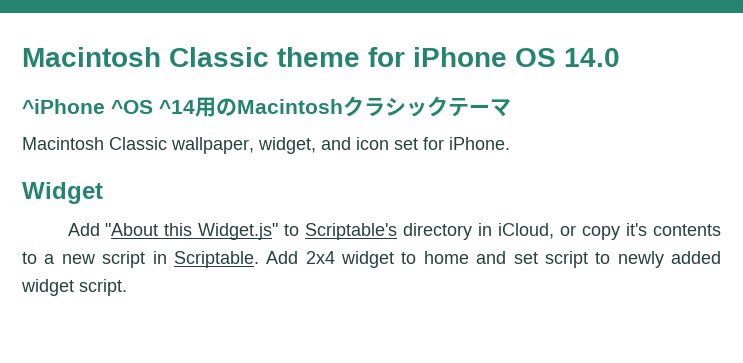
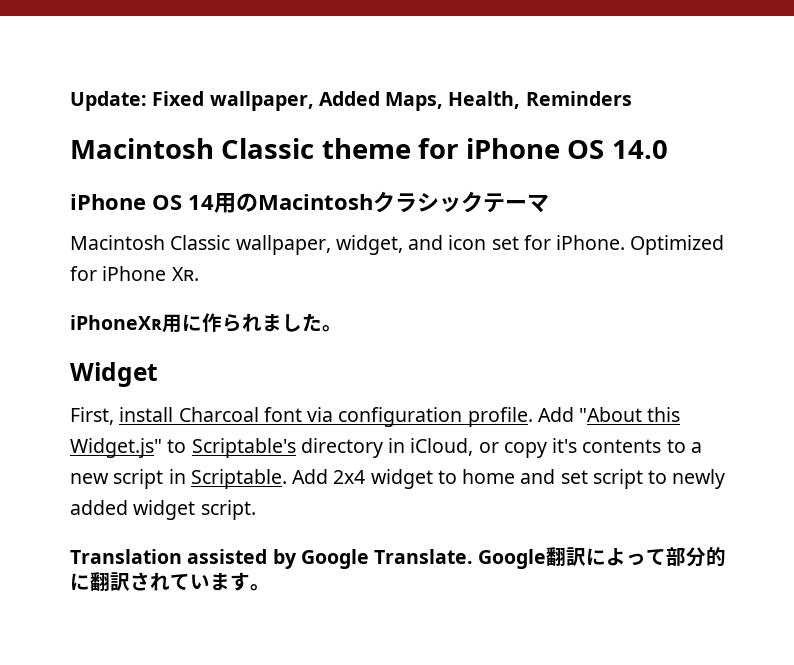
+ Update: Fixed wallpaper, Added Maps, Health, Reminders
- ^iPhone ^OS ^14用のMacintoshクラシックテーマ
+ iPhone OS 14用のMacintoshクラシックテーマ
- Macintosh Classic wallpaper, widget, and icon set for iPhone.
+ Macintosh Classic wallpaper, widget, and icon set for iPhone. Optimized for iPhone Xʀ.
+ iPhoneXʀ用に作られました。
  Widget
- Add "About this Widget.js" to Scriptable's directory in iCloud, or copy it's contents to a new script in Scriptable.
+ First, install Charcoal font via configuration profile. Add "About this Widget.js" to Scriptable's directory in iCloud, or copy it's contents to a new script in Scriptable.
+ Translation assisted by Google Translate. Google翻訳によって部分的に翻訳されています。

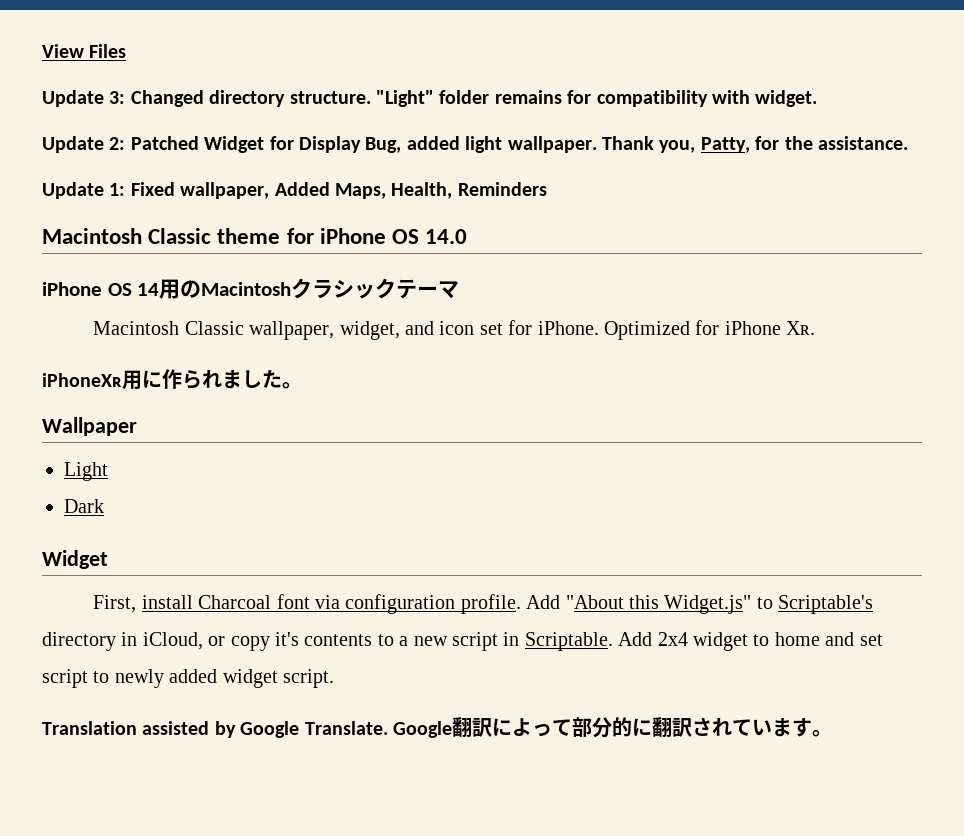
- Update: Fixed wallpaper, Added Maps, Health, Reminders
+ View Files
+ Update 3: Changed directory structure. "Light" folder remains for compatibility with widget.
+ Update 2: Patched Widget for Display Bug, added light wallpaper. Thank you, Patty, for the assistance.
+ Update 1: Fixed wallpaper, Added Maps, Health, Reminders
+ Wallpaper
+ Light
+ Dark

